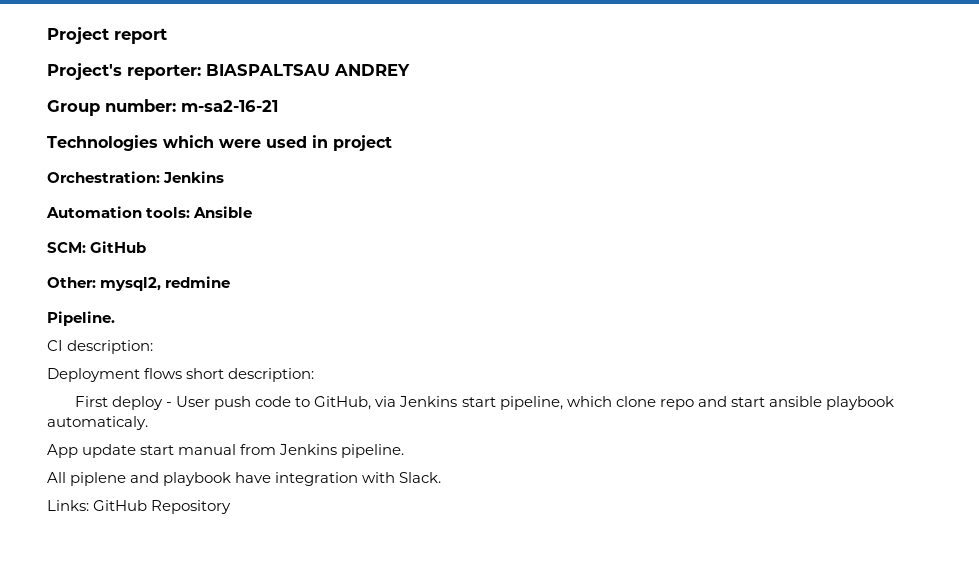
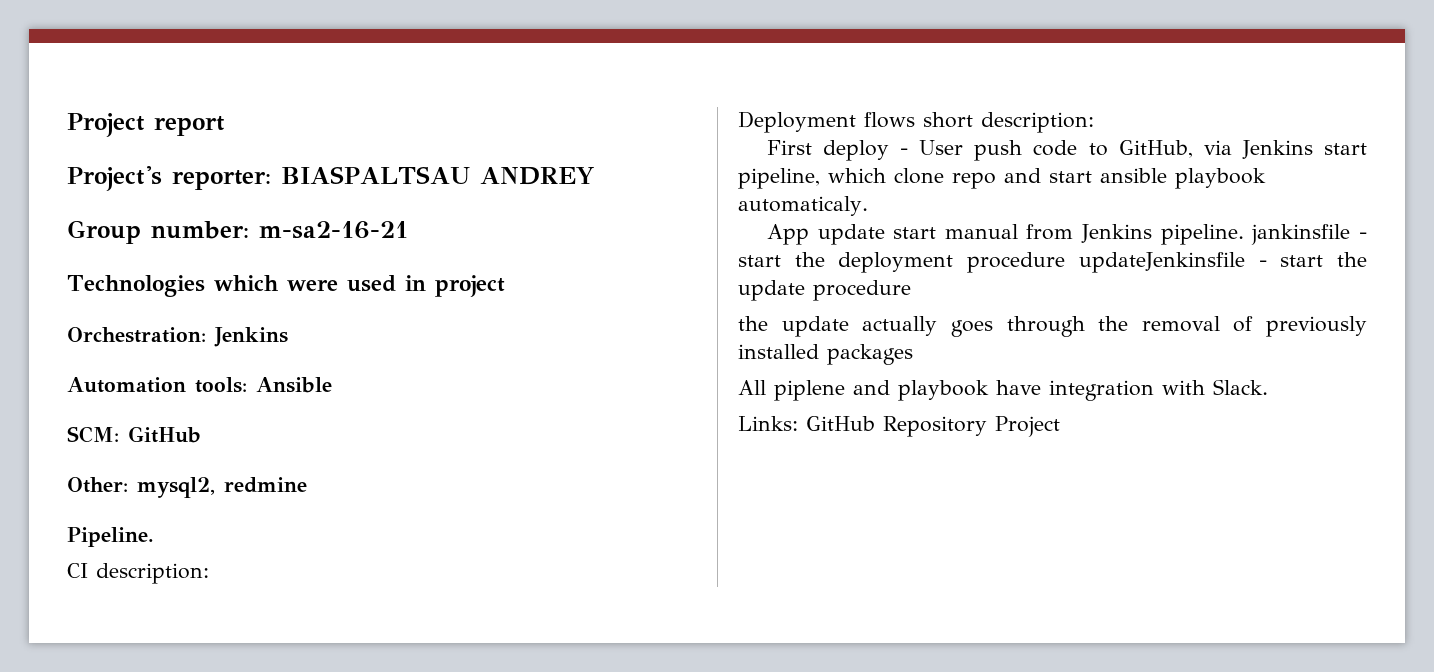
- App update start manual from Jenkins pipeline.
+ App update start manual from Jenkins pipeline. jankinsfile - start the deployment procedure updateJenkinsfile - start the update procedure
+ the update actually goes through the removal of previously installed packages
- Links: GitHub Repository
+ Links: GitHub Repository Project

